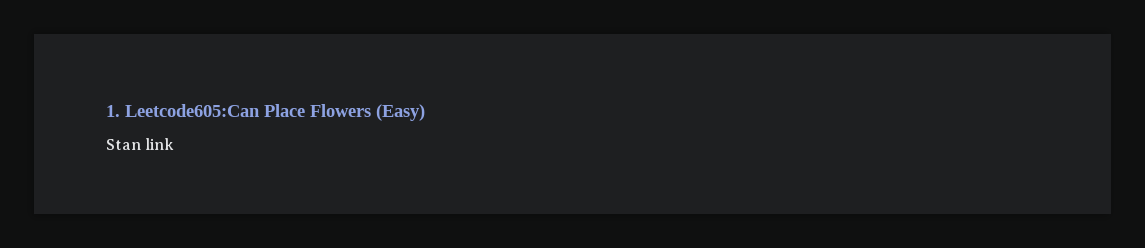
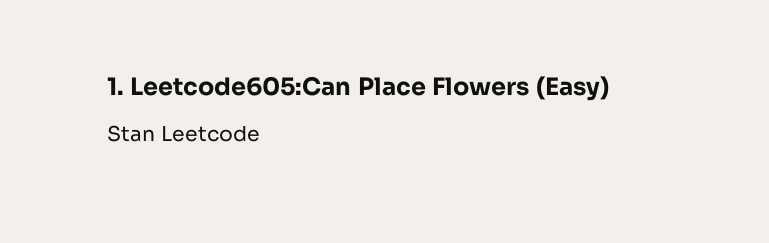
- Stan link
+ Stan Leetcode

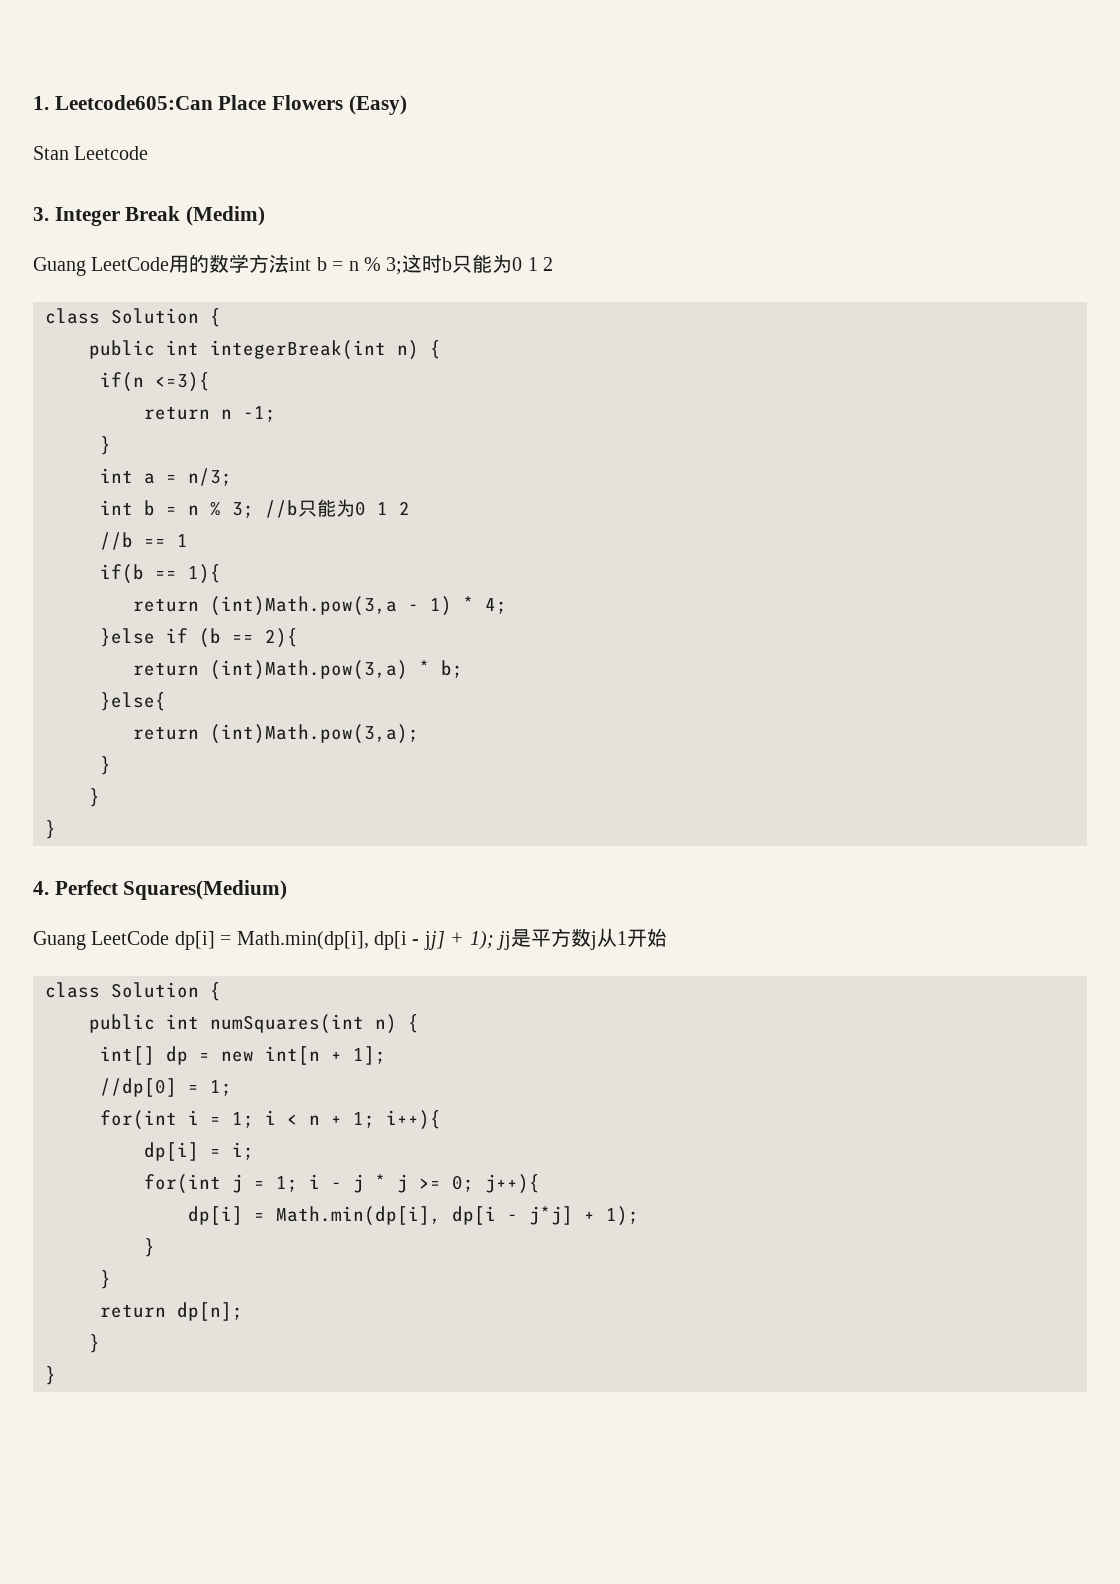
+ 3. Integer Break (Medim)
+ Guang LeetCode用的数学方法int b = n % 3;这时b只能为0 1 2
+ class Solution {
+ public int integerBreak(int n) {
+ if(n <=3){
+ return n -1;
+ }
+ int a = n/3;
+ int b = n % 3; //b只能为0 1 2
+ //b == 1
+ if(b == 1){
+ return (int)Math.pow(3,a - 1) * 4;
+ }else if (b == 2){
+ return (int)Math.pow(3,a) * b;
+ }else{
+ return (int)Math.pow(3,a);
+ }
+ }
+ }
+ 4. Perfect Squares(Medium)
+ Guang LeetCode dp[i] = Math.min(dp[i], dp[i - jj] + 1); jj是平方数j从1开始
+ class Solution {
+ public int numSquares(int n) {
+ int[] dp = new int[n + 1];
+ //dp[0] = 1;
+ for(int i = 1; i < n + 1; i++){
+ dp[i] = i;
+ for(int j = 1; i - j * j >= 0; j++){
+ dp[i] = Math.min(dp[i], dp[i - j*j] + 1);
+ }
+ }
+ return dp[n];
+ }
+ }

